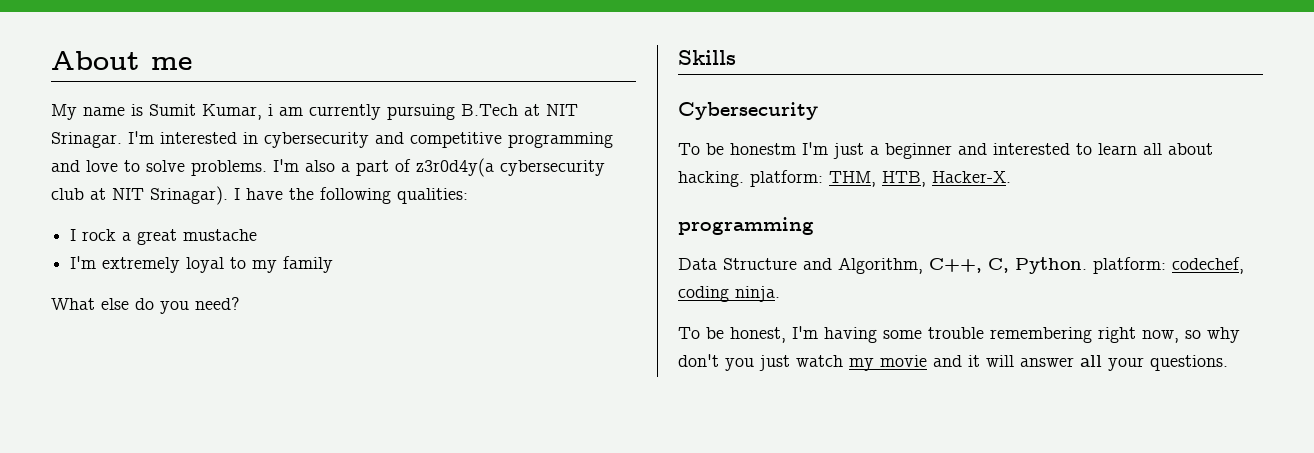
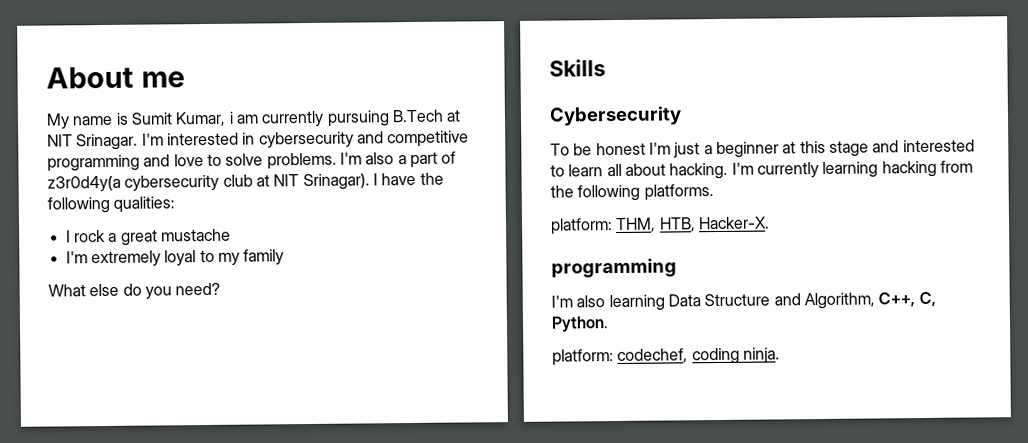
- To be honestm I'm just a beginner and interested to learn all about hacking. platform: THM, HTB, Hacker-X.
+ To be honest I'm just a beginner at this stage and interested to learn all about hacking. I'm currently learning hacking from the following platforms.
+ platform: THM, HTB, Hacker-X.
- Data Structure and Algorithm, C++, C, Python. platform: codechef, coding ninja.
+ I'm also learning Data Structure and Algorithm, C++, C, Python.
+ platform: codechef, coding ninja.
- To be honest, I'm having some trouble remembering right now, so why don't you just watch my movie and it will answer all your questions.

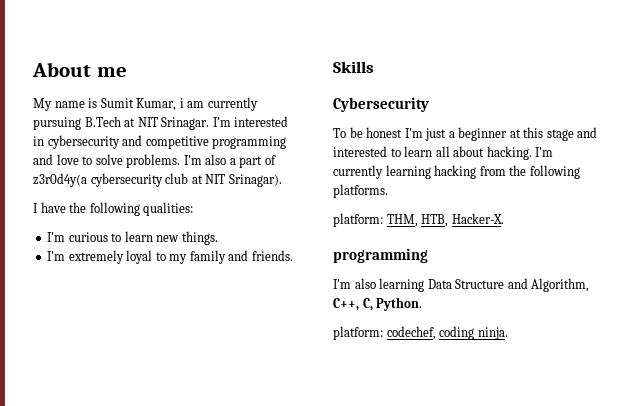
- I'm also a part of z3r0d4y(a cybersecurity club at NIT Srinagar). I have the following qualities:
+ I'm also a part of z3r0d4y(a cybersecurity club at NIT Srinagar).
+ I have the following qualities:
- I rock a great mustache
+ I'm curious to learn new things.
- I'm extremely loyal to my family
- What else do you need?
+ I'm extremely loyal to my family and friends.

